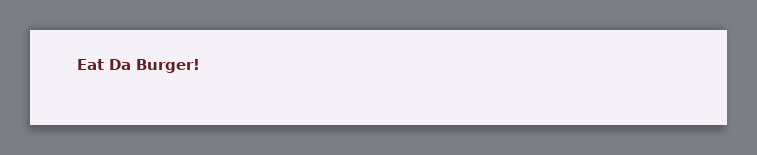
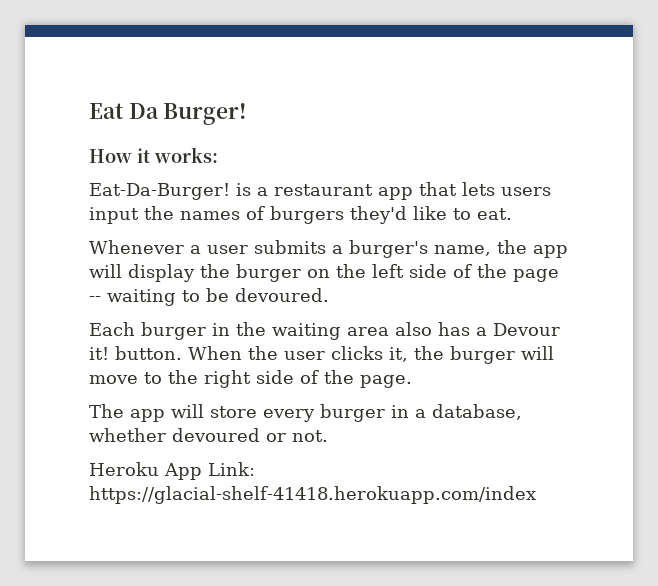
+ How it works:
+ Eat-Da-Burger! is a restaurant app that lets users input the names of burgers they'd like to eat.
+ Whenever a user submits a burger's name, the app will display the burger on the left side of the page -- waiting to be devoured.
+ Each burger in the waiting area also has a Devour it! button. When the user clicks it, the burger will move to the right side of the page.
+ The app will store every burger in a database, whether devoured or not.
+ Heroku App Link: https://glacial-shelf-41418.herokuapp.com/index

